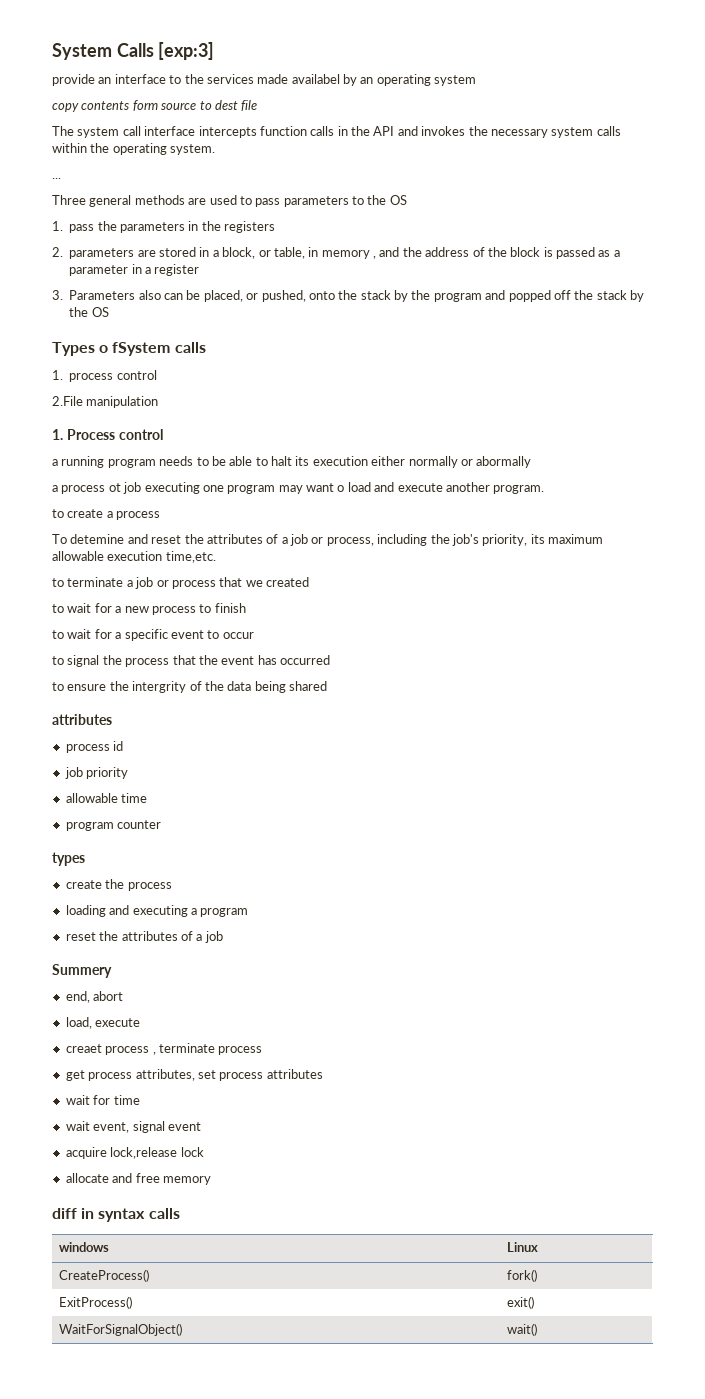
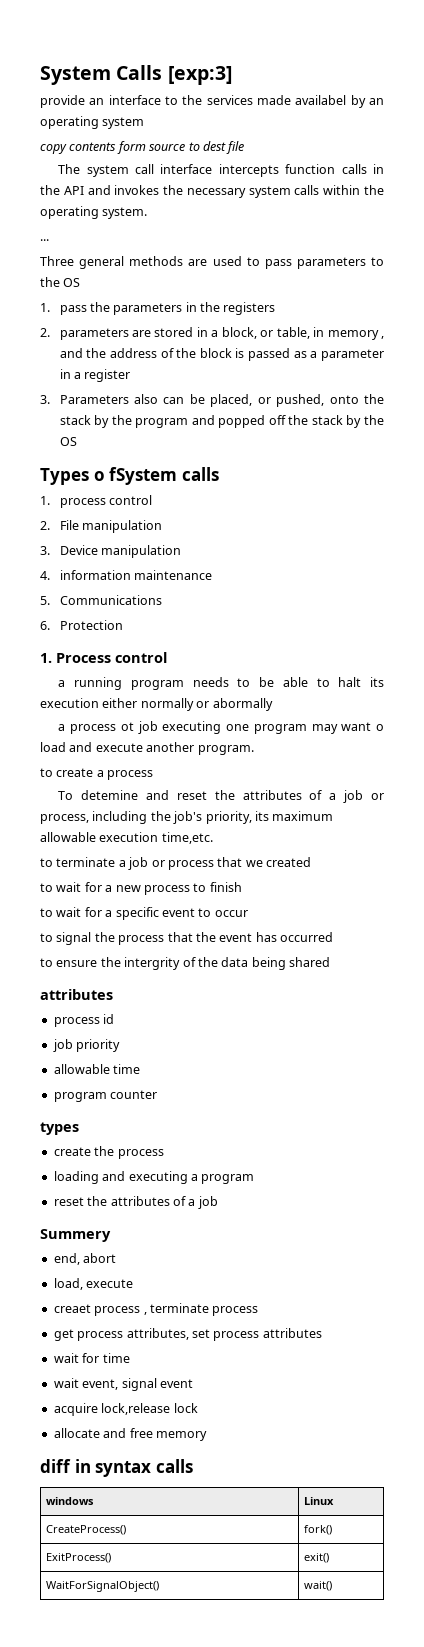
- 2.File manipulation
+ 2. File manipulation
+ 3. Device manipulation
+ 4. information maintenance
+ 5. Communications
+ 6. Protection

